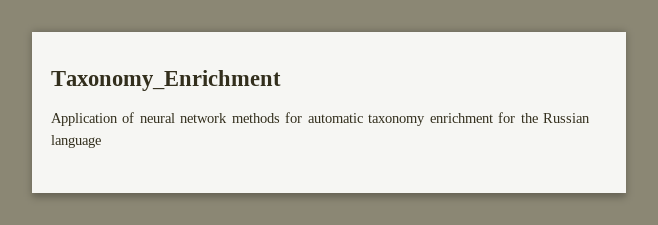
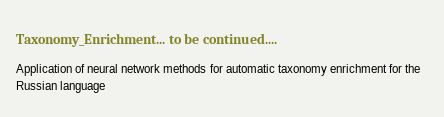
- Taxonomy_Enrichment
+ Taxonomy_Enrichment... to be continued....

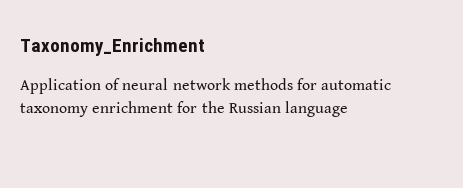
- Taxonomy_Enrichment... to be continued....
+ Taxonomy_Enrichment

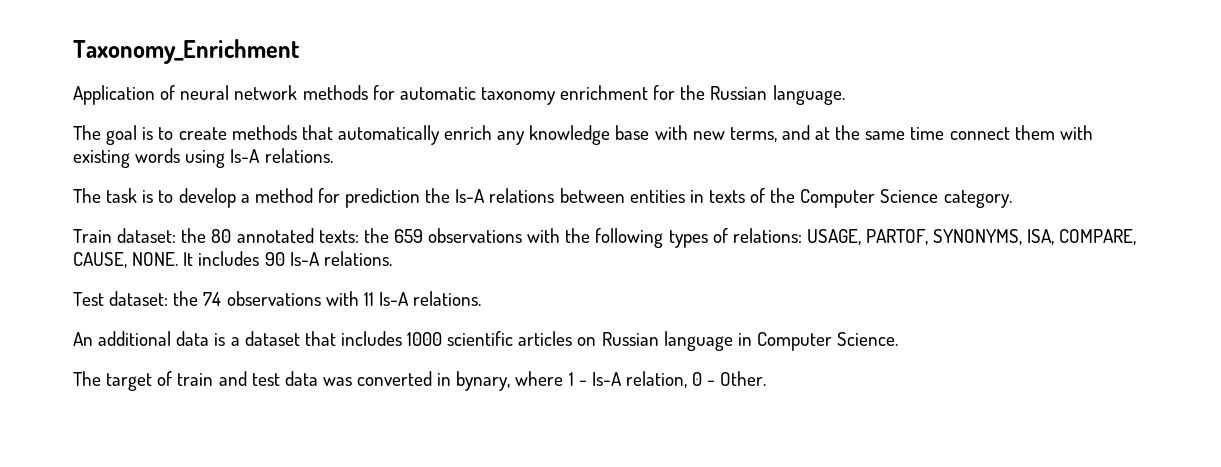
- Application of neural network methods for automatic taxonomy enrichment for the Russian language
+ Application of neural network methods for automatic taxonomy enrichment for the Russian language.
+ The goal is to create methods that automatically enrich any knowledge base with new terms, and at the same time connect them with existing words using Is-A relations.
+ The task is to develop a method for prediction the Is-A relations between entities in texts of the Computer Science category.
+ Train dataset: the 80 annotated texts: the 659 observations with the following types of relations: USAGE, PARTOF, SYNONYMS, ISA, COMPARE, CAUSE, NONE. It includes 90 Is-A relations.
+ Test dataset: the 74 observations with 11 Is-A relations.
+ An additional data is a dataset that includes 1000 scientific articles on Russian language in Computer Science.
+ The target of train and test data was converted in bynary, where 1 - Is-A relation, 0 - Other.

